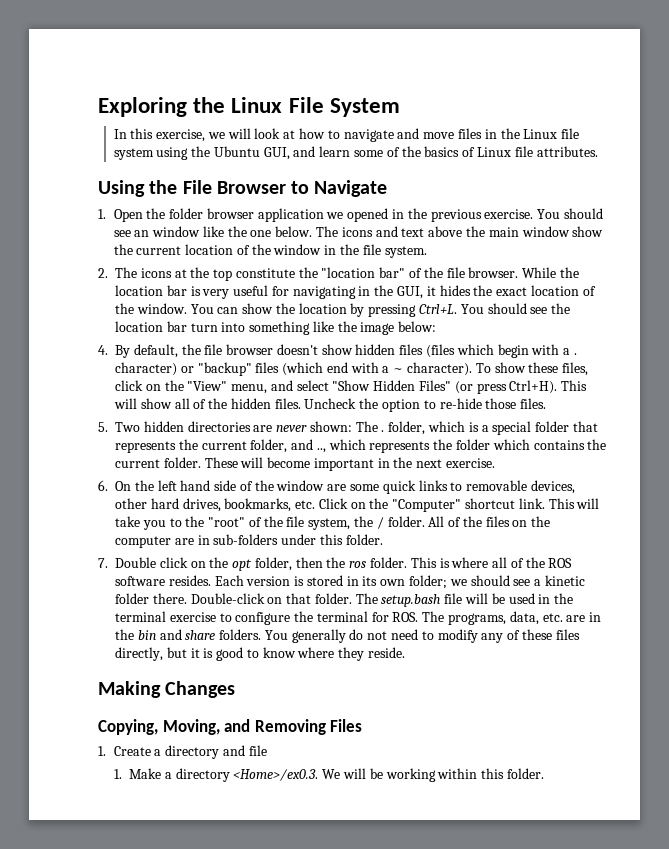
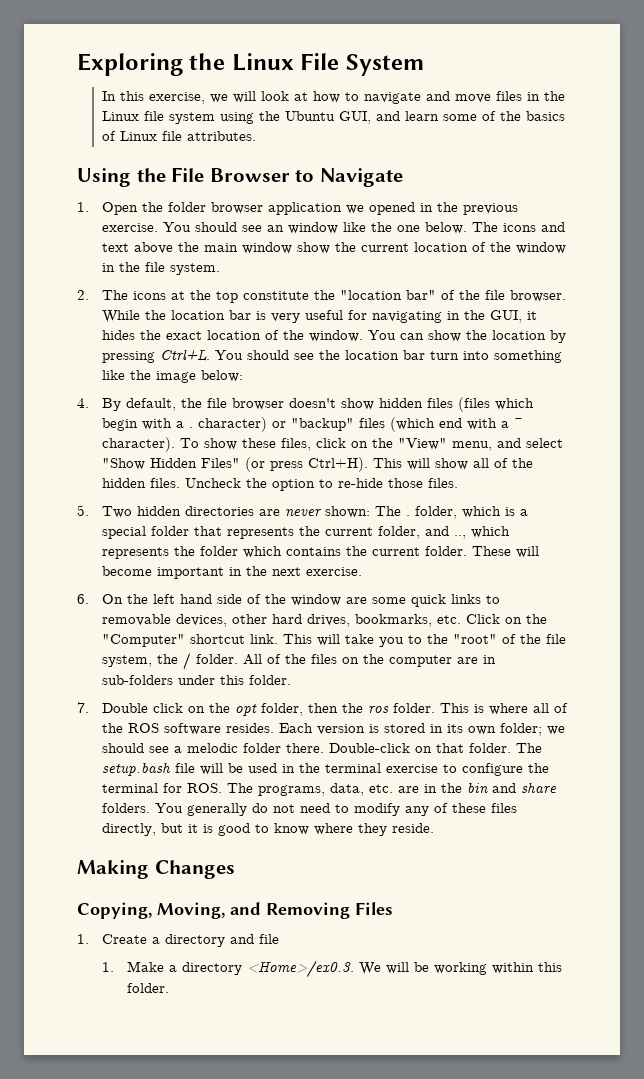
- Each version is stored in its own folder; we should see a kinetic folder there.
+ Each version is stored in its own folder; we should see a melodic folder there.

